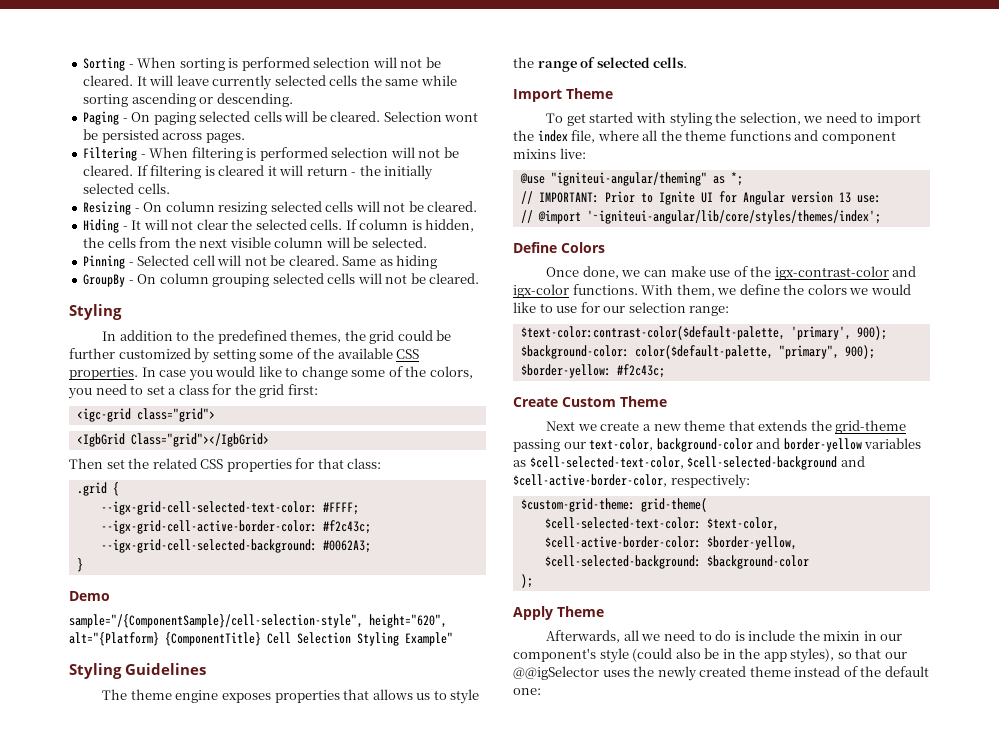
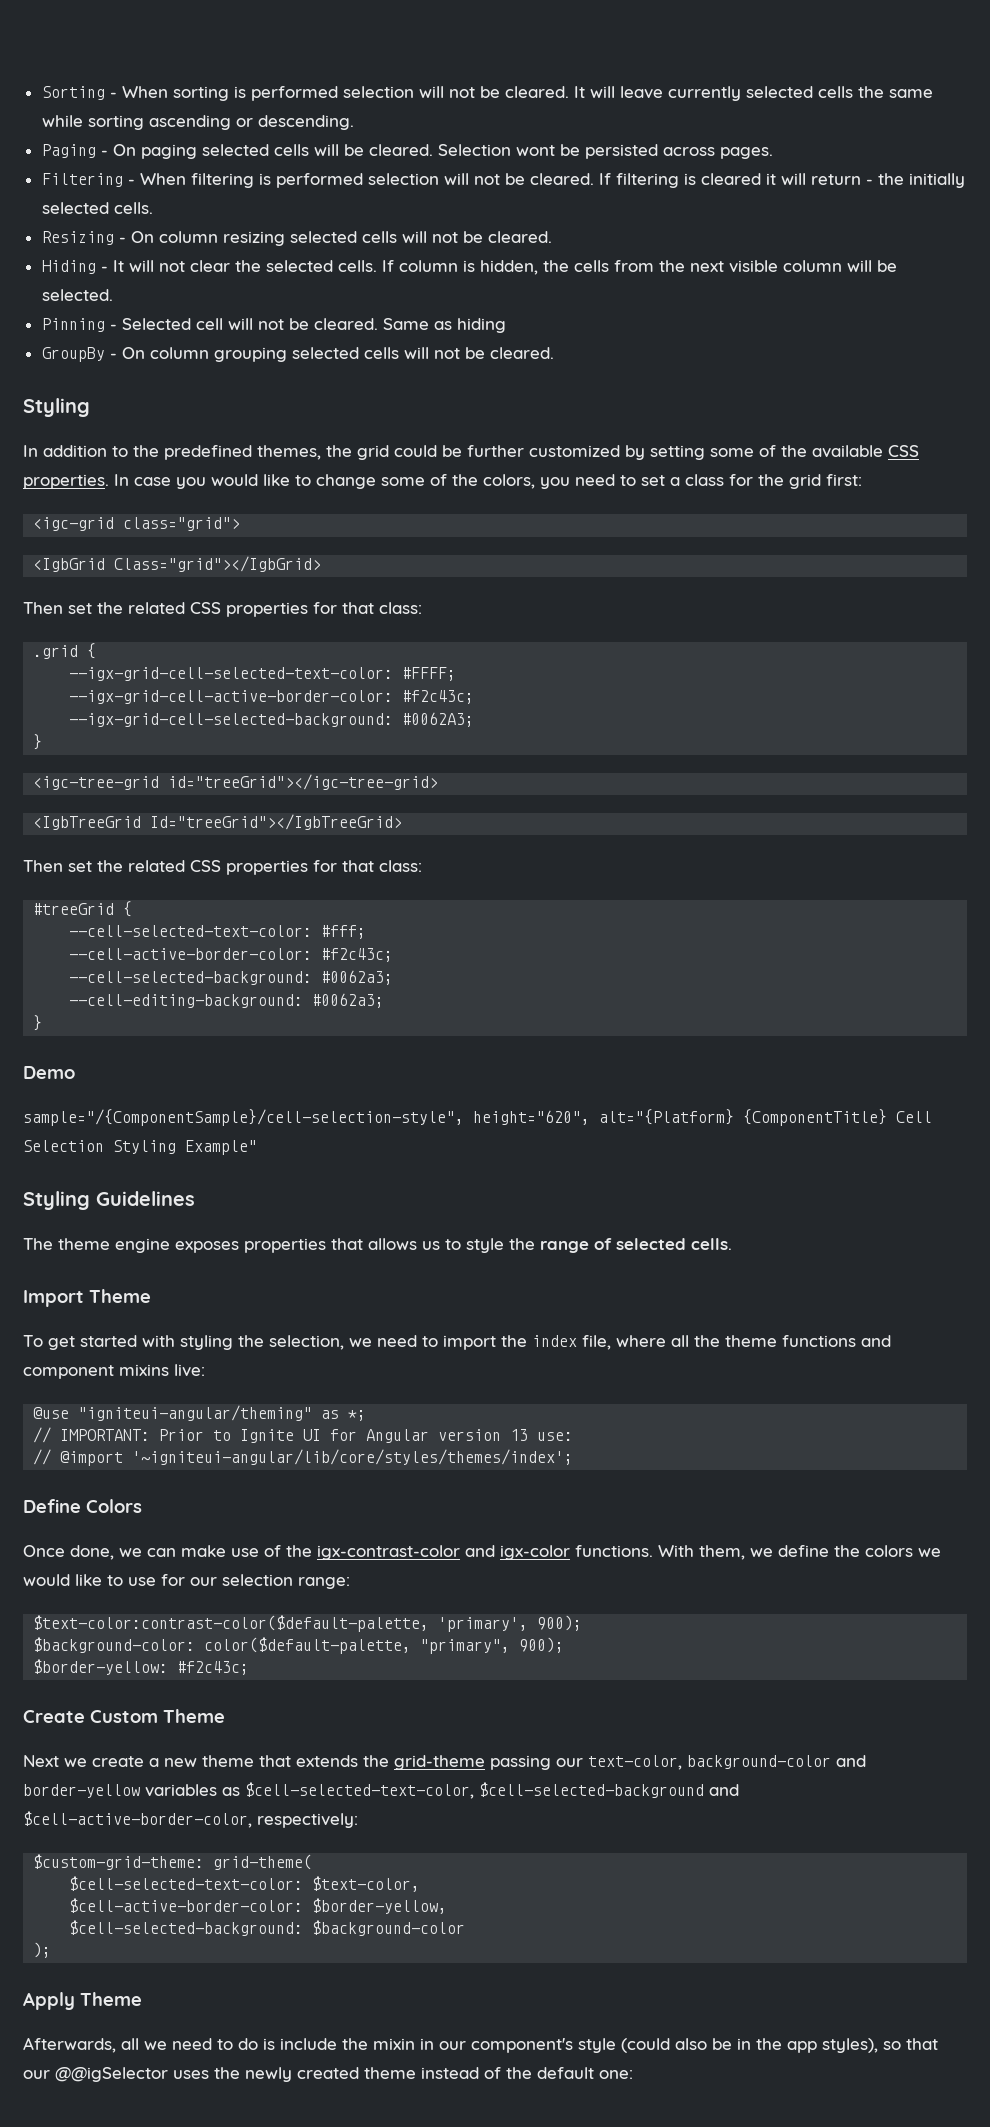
+ <igc-tree-grid id="treeGrid"></igc-tree-grid>
+ <IgbTreeGrid Id="treeGrid"></IgbTreeGrid>
+ Then set the related CSS properties for that class:
+ #treeGrid {
+ --cell-selected-text-color: #fff;
+ --cell-active-border-color: #f2c43c;
+ --cell-selected-background: #0062a3;
+ --cell-editing-background: #0062a3;
+ }

